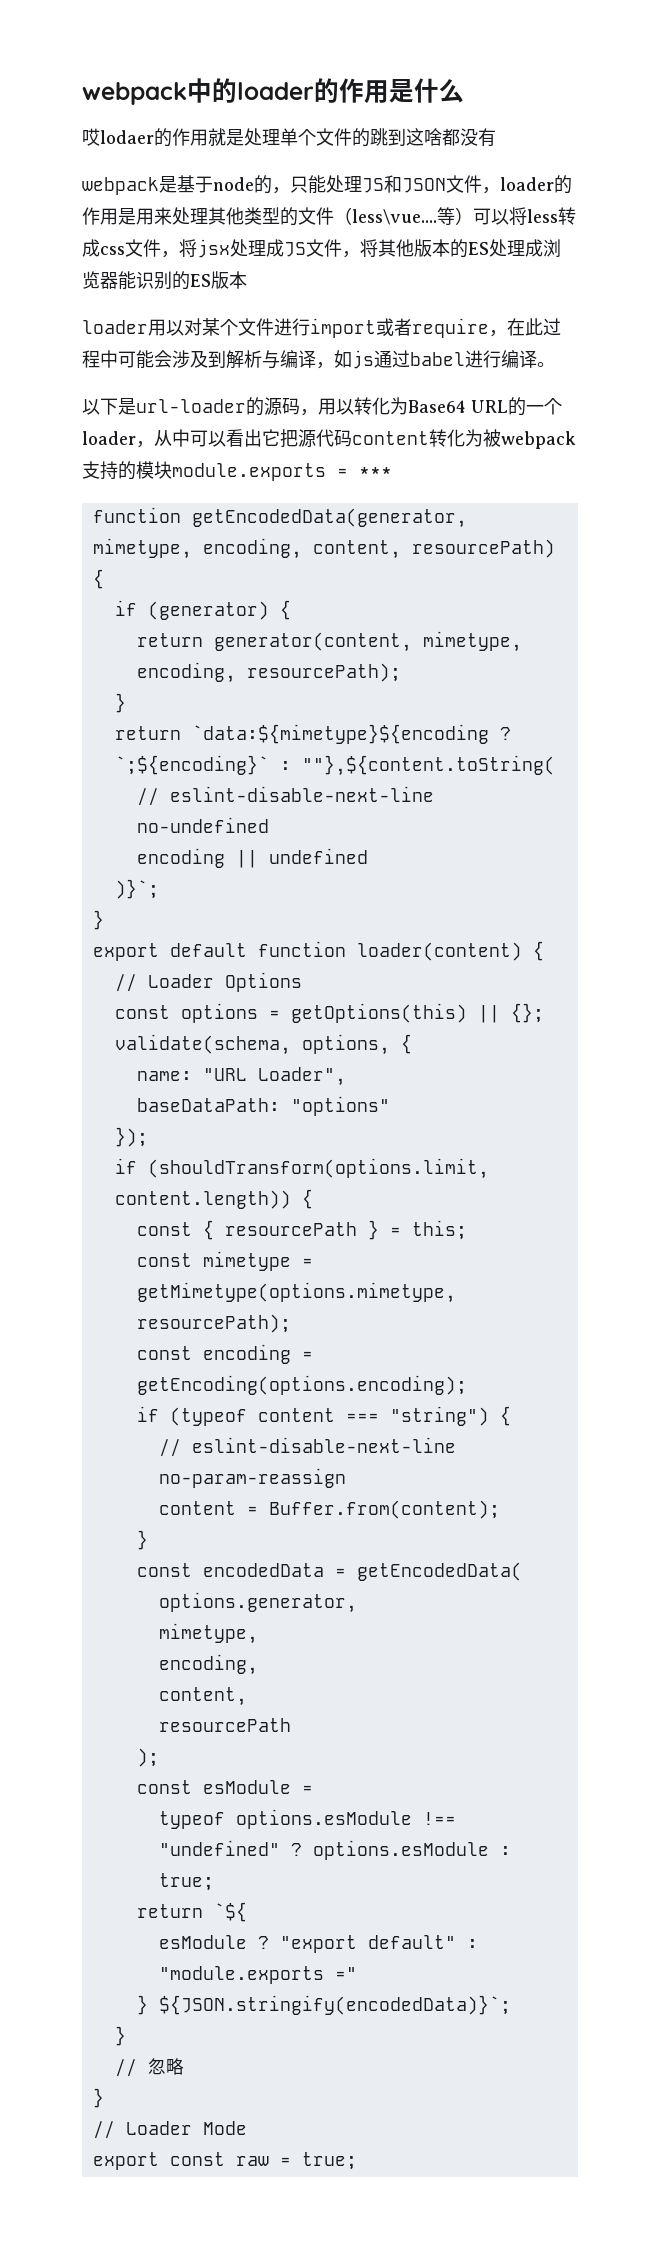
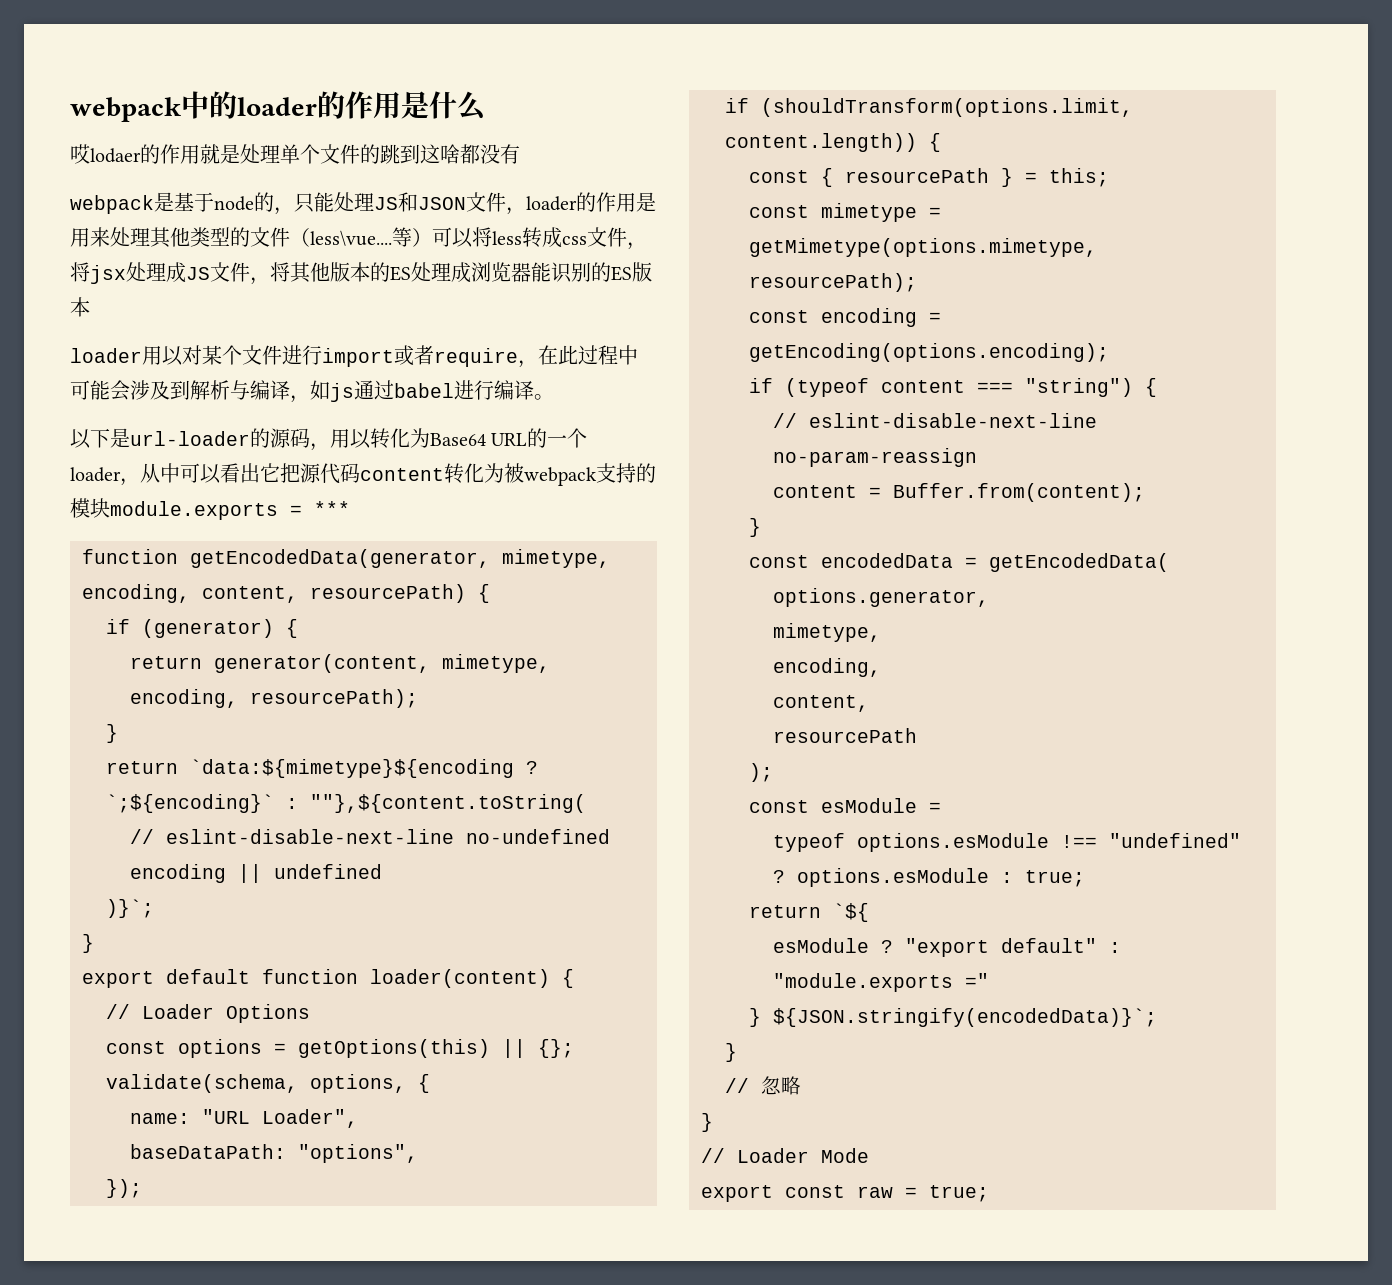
- baseDataPath: "options"
+ baseDataPath: "options",

